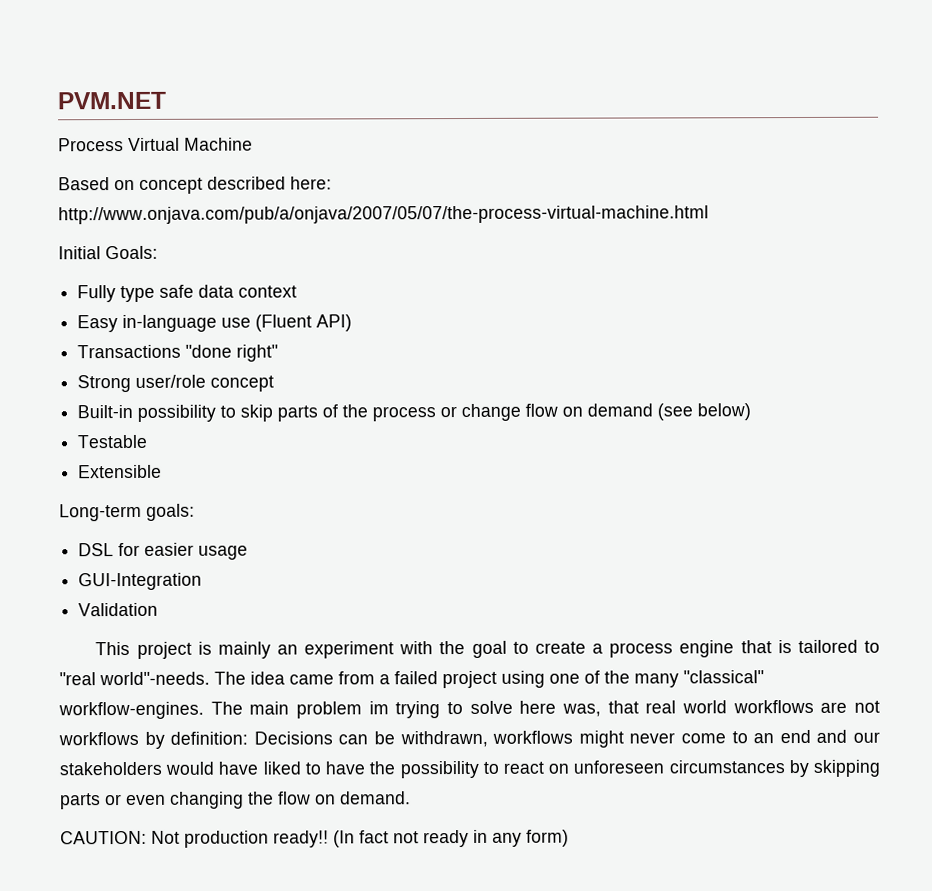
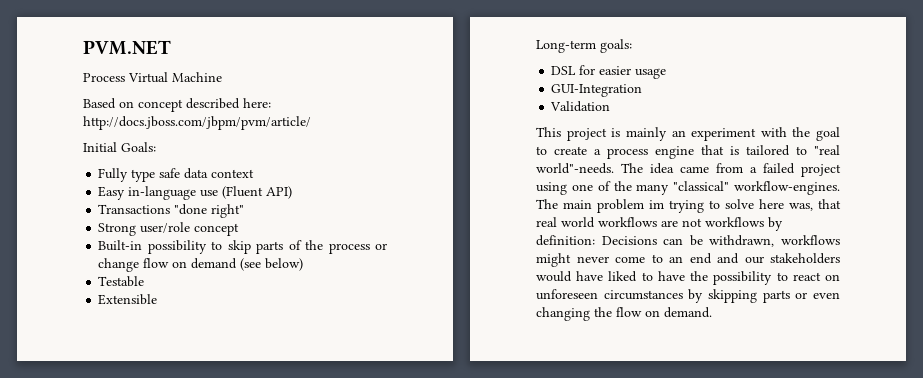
- Based on concept described here: http://www.onjava.com/pub/a/onjava/2007/05/07/the-process-virtual-machine.html
+ Based on concept described here: http://docs.jboss.com/jbpm/pvm/article/
- CAUTION: Not production ready!! (In fact not ready in any form)

